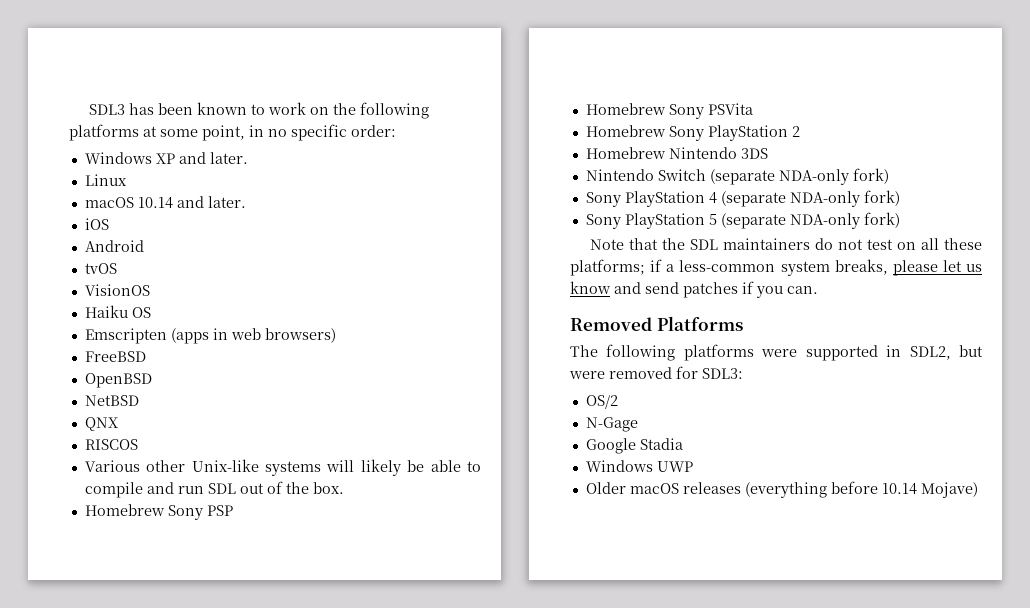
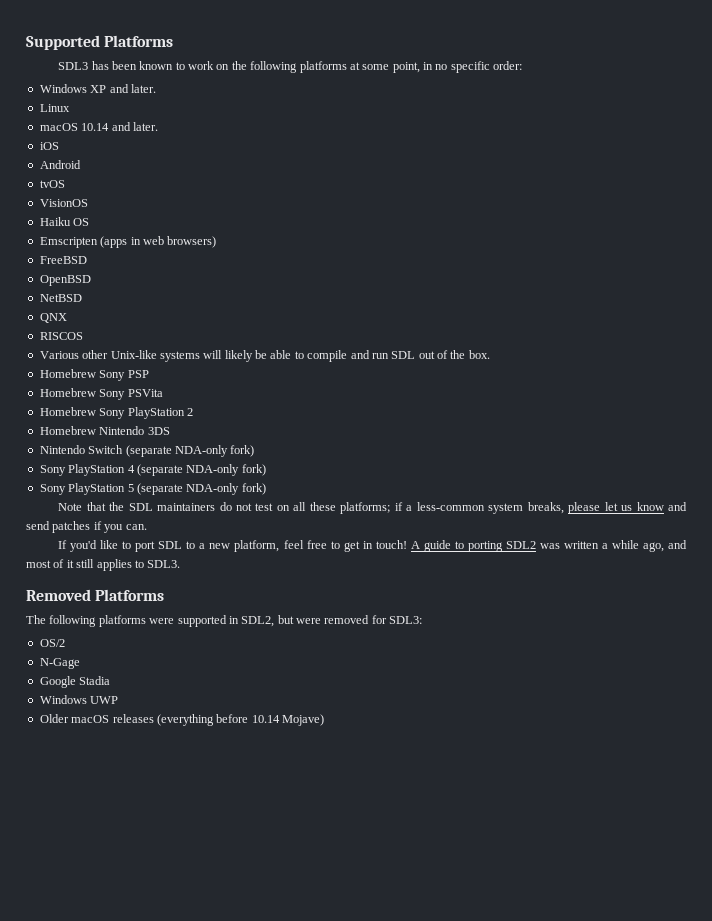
+ Supported Platforms
+ If you'd like to port SDL to a new platform, feel free to get in touch! A guide to porting SDL2 was written a while ago, and most of it still applies to SDL3.

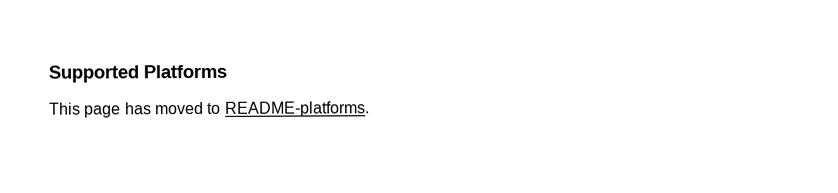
- SDL3 has been known to work on the following platforms at some point, in no specific order:
- Windows XP and later.
- Linux
- macOS 10.14 and later.
- iOS
- Android
- tvOS
- VisionOS
- Haiku OS
- Emscripten (apps in web browsers)
- FreeBSD
- OpenBSD
- NetBSD
- QNX
- RISCOS
- Various other Unix-like systems will likely be able to compile and run SDL out of the box.
- Homebrew Sony PSP
- Homebrew Sony PSVita
- Homebrew Sony PlayStation 2
- Homebrew Nintendo 3DS
- Nintendo Switch (separate NDA-only fork)
- Sony PlayStation 4 (separate NDA-only fork)
- Sony PlayStation 5 (separate NDA-only fork)
- Note that the SDL maintainers do not test on all these platforms; if a less-common system breaks, please let us know and send patches if you can.
- If you'd like to port SDL to a new platform, feel free to get in touch! A guide to porting SDL2 was written a while ago, and most of it still applies to SDL3.
- Removed Platforms
- The following platforms were supported in SDL2, but were removed for SDL3:
- OS/2
- N-Gage
- Google Stadia
- Windows UWP
- Older macOS releases (everything before 10.14 Mojave)
+ This page has moved to README-platforms.

